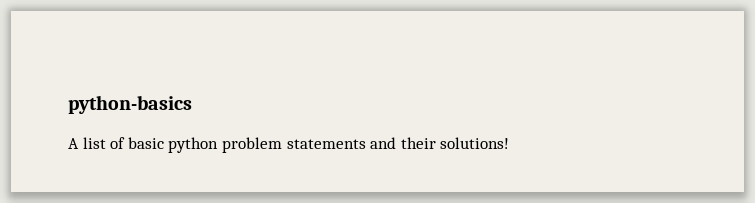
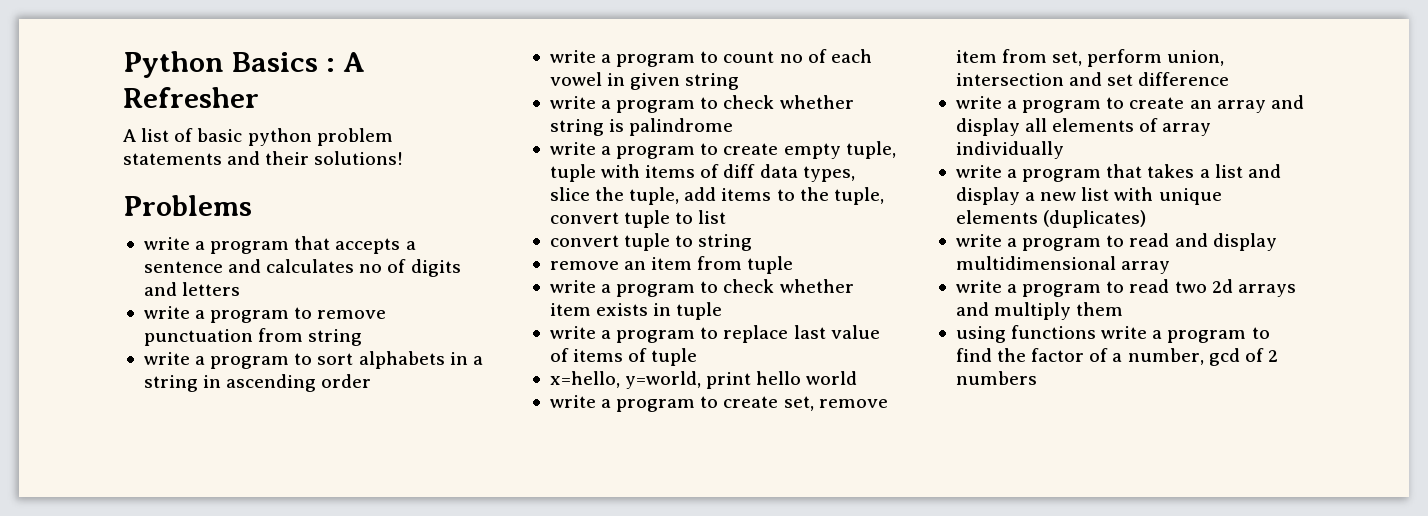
- python-basics
+ Python Basics : A Refresher
+ Problems
+ write a program that accepts a sentence and calculates no of digits and letters
+ write a program to remove punctuation from string
+ write a program to sort alphabets in a string in ascending order
+ write a program to count no of each vowel in given string
+ write a program to check whether string is palindrome
+ write a program to create empty tuple, tuple with items of diff data types, slice the tuple, add items to the tuple, convert tuple to list
+ convert tuple to string
+ remove an item from tuple
+ write a program to check whether item exists in tuple
+ write a program to replace last value of items of tuple
+ x=hello, y=world, print hello world
+ write a program to create set, remove item from set, perform union, intersection and set difference
+ write a program to create an array and display all elements of array individually
+ write a program that takes a list and display a new list with unique elements (duplicates)
+ write a program to read and display multidimensional array
+ write a program to read two 2d arrays and multiply them
+ using functions write a program to find the factor of a number, gcd of 2 numbers

